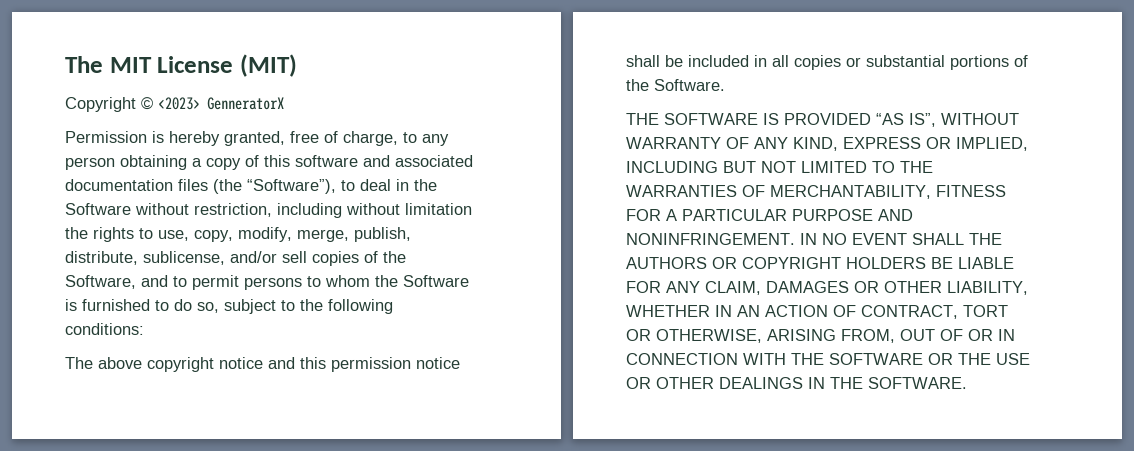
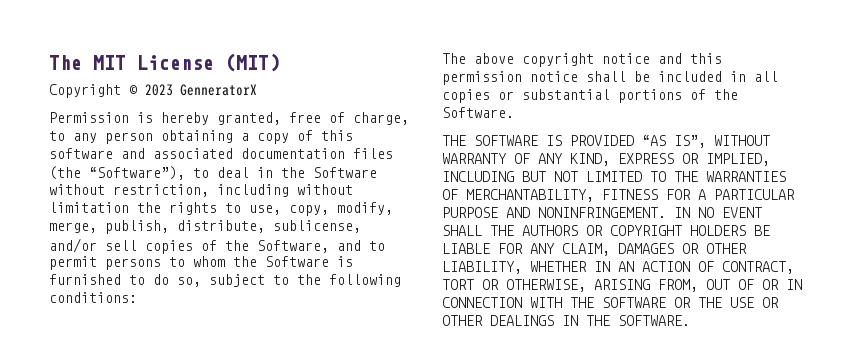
- Copyright © <2023> GenneratorX
+ Copyright © 2023 GenneratorX

